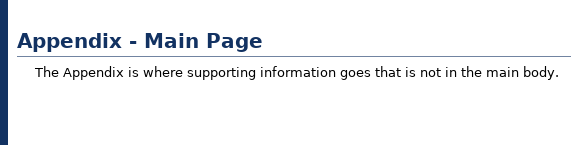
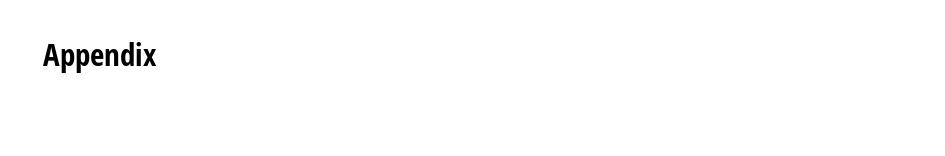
- Appendix - Main Page
- The Appendix is where supporting information goes that is not in the main body.
+ Appendix

